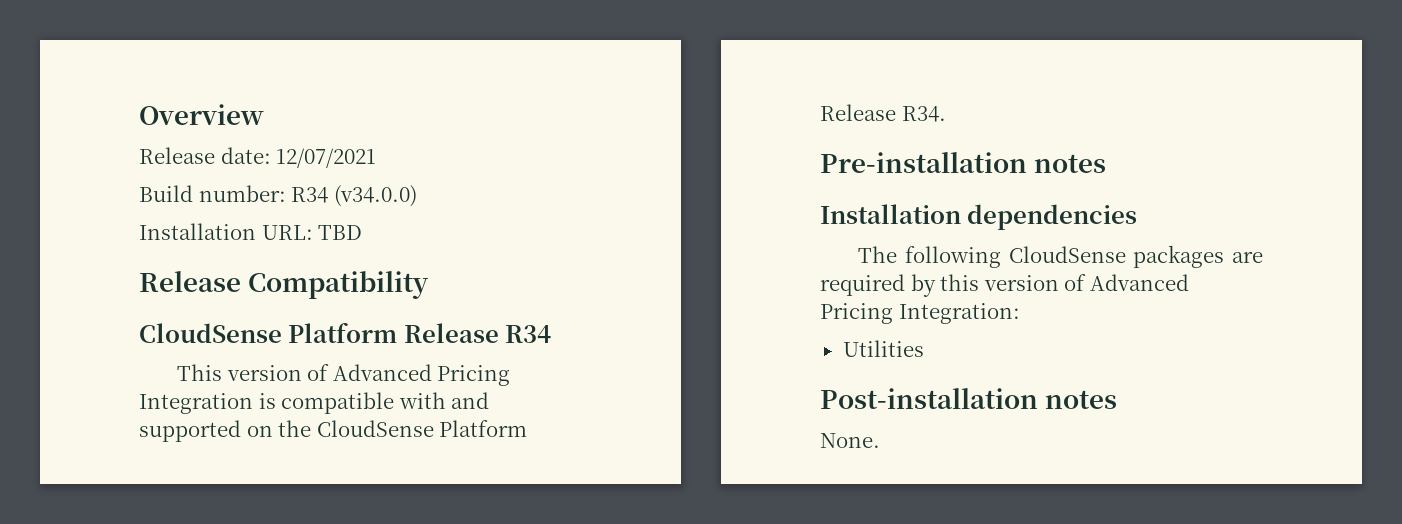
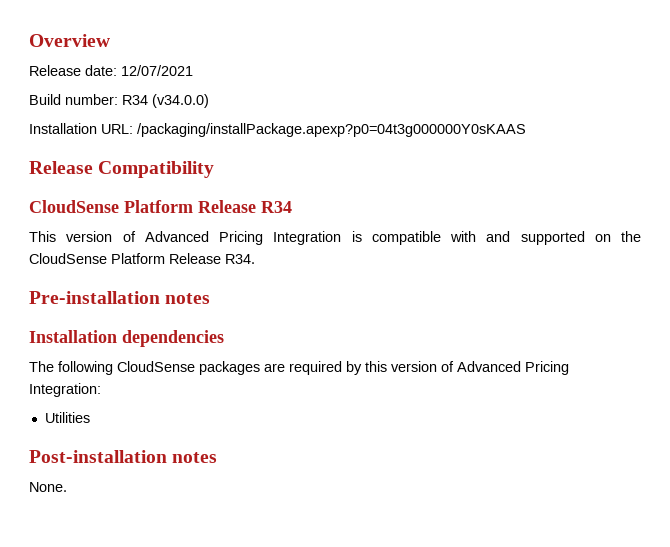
- Installation URL: TBD
+ Installation URL: /packaging/installPackage.apexp?p0=04t3g000000Y0sKAAS

